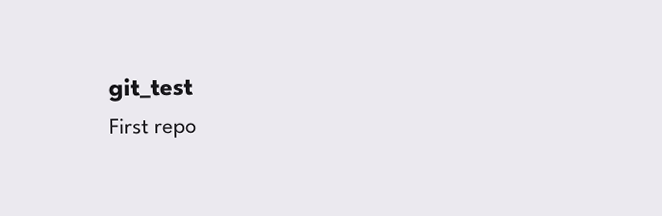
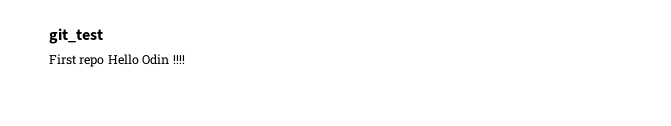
- First repo
+ First repo Hello Odin !!!!

